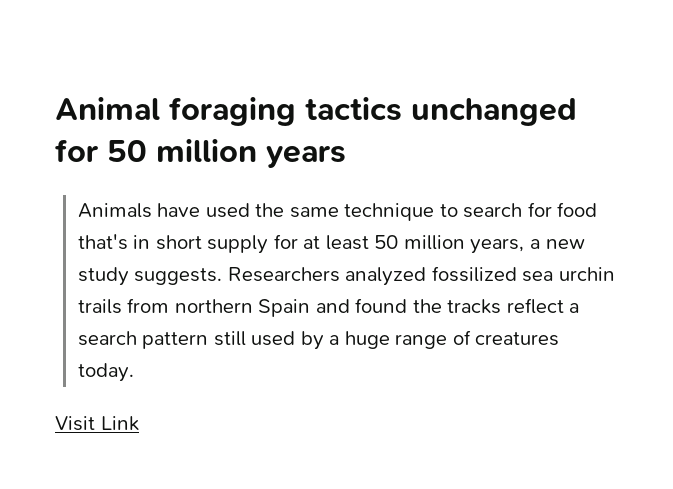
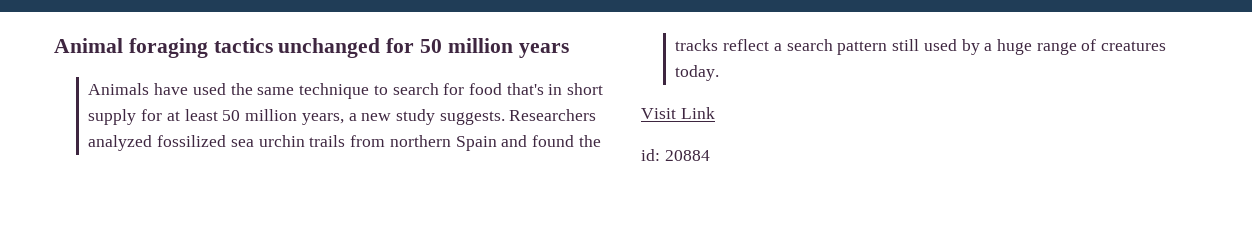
+ id: 20884

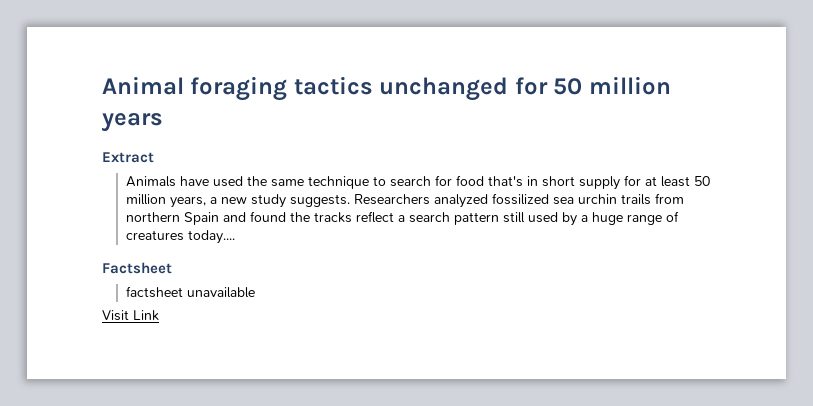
+ Extract
- Researchers analyzed fossilized sea urchin trails from northern Spain and found the tracks reflect a search pattern still used by a huge range of creatures today.
+ Researchers analyzed fossilized sea urchin trails from northern Spain and found the tracks reflect a search pattern still used by a huge range of creatures today....
+ Factsheet
+ factsheet unavailable
- id: 20884

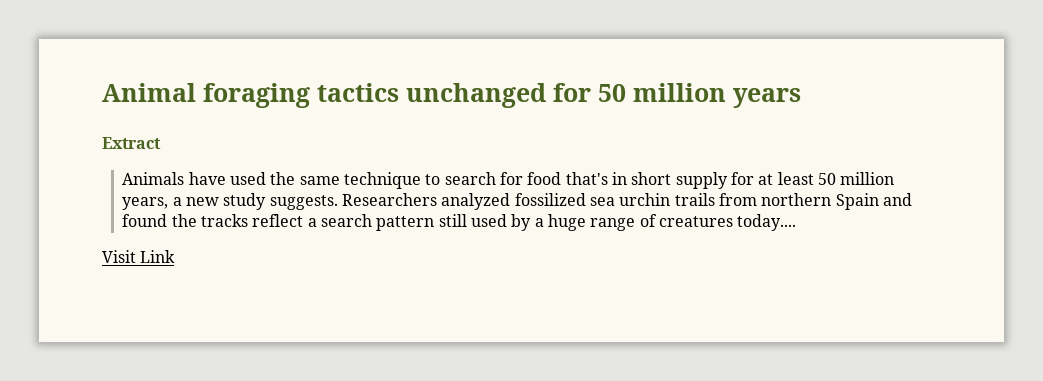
- Factsheet
- factsheet unavailable

